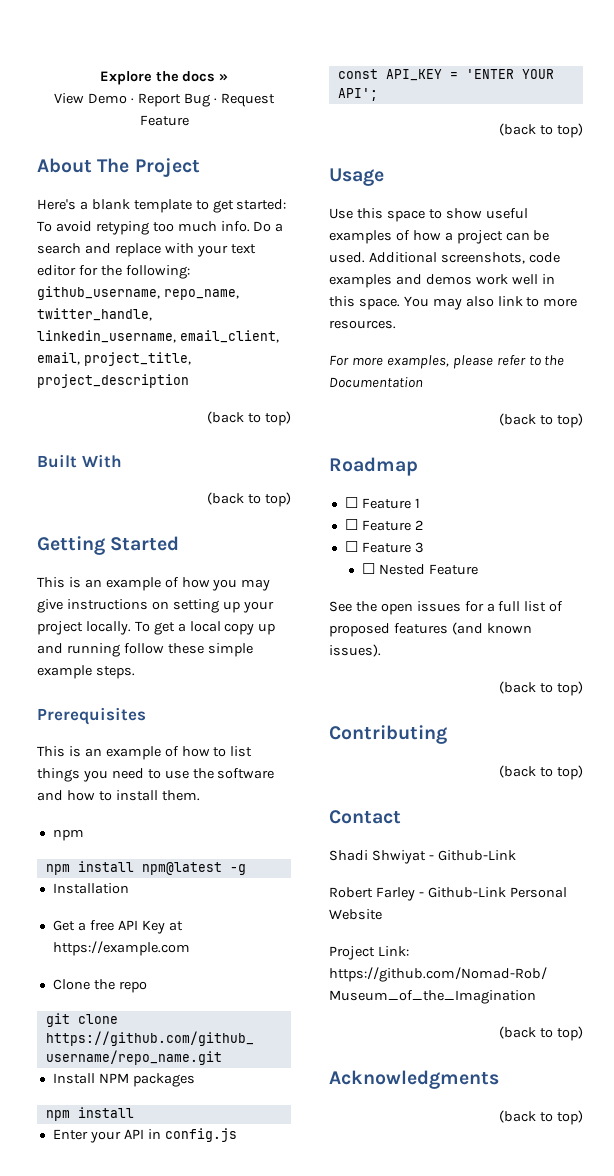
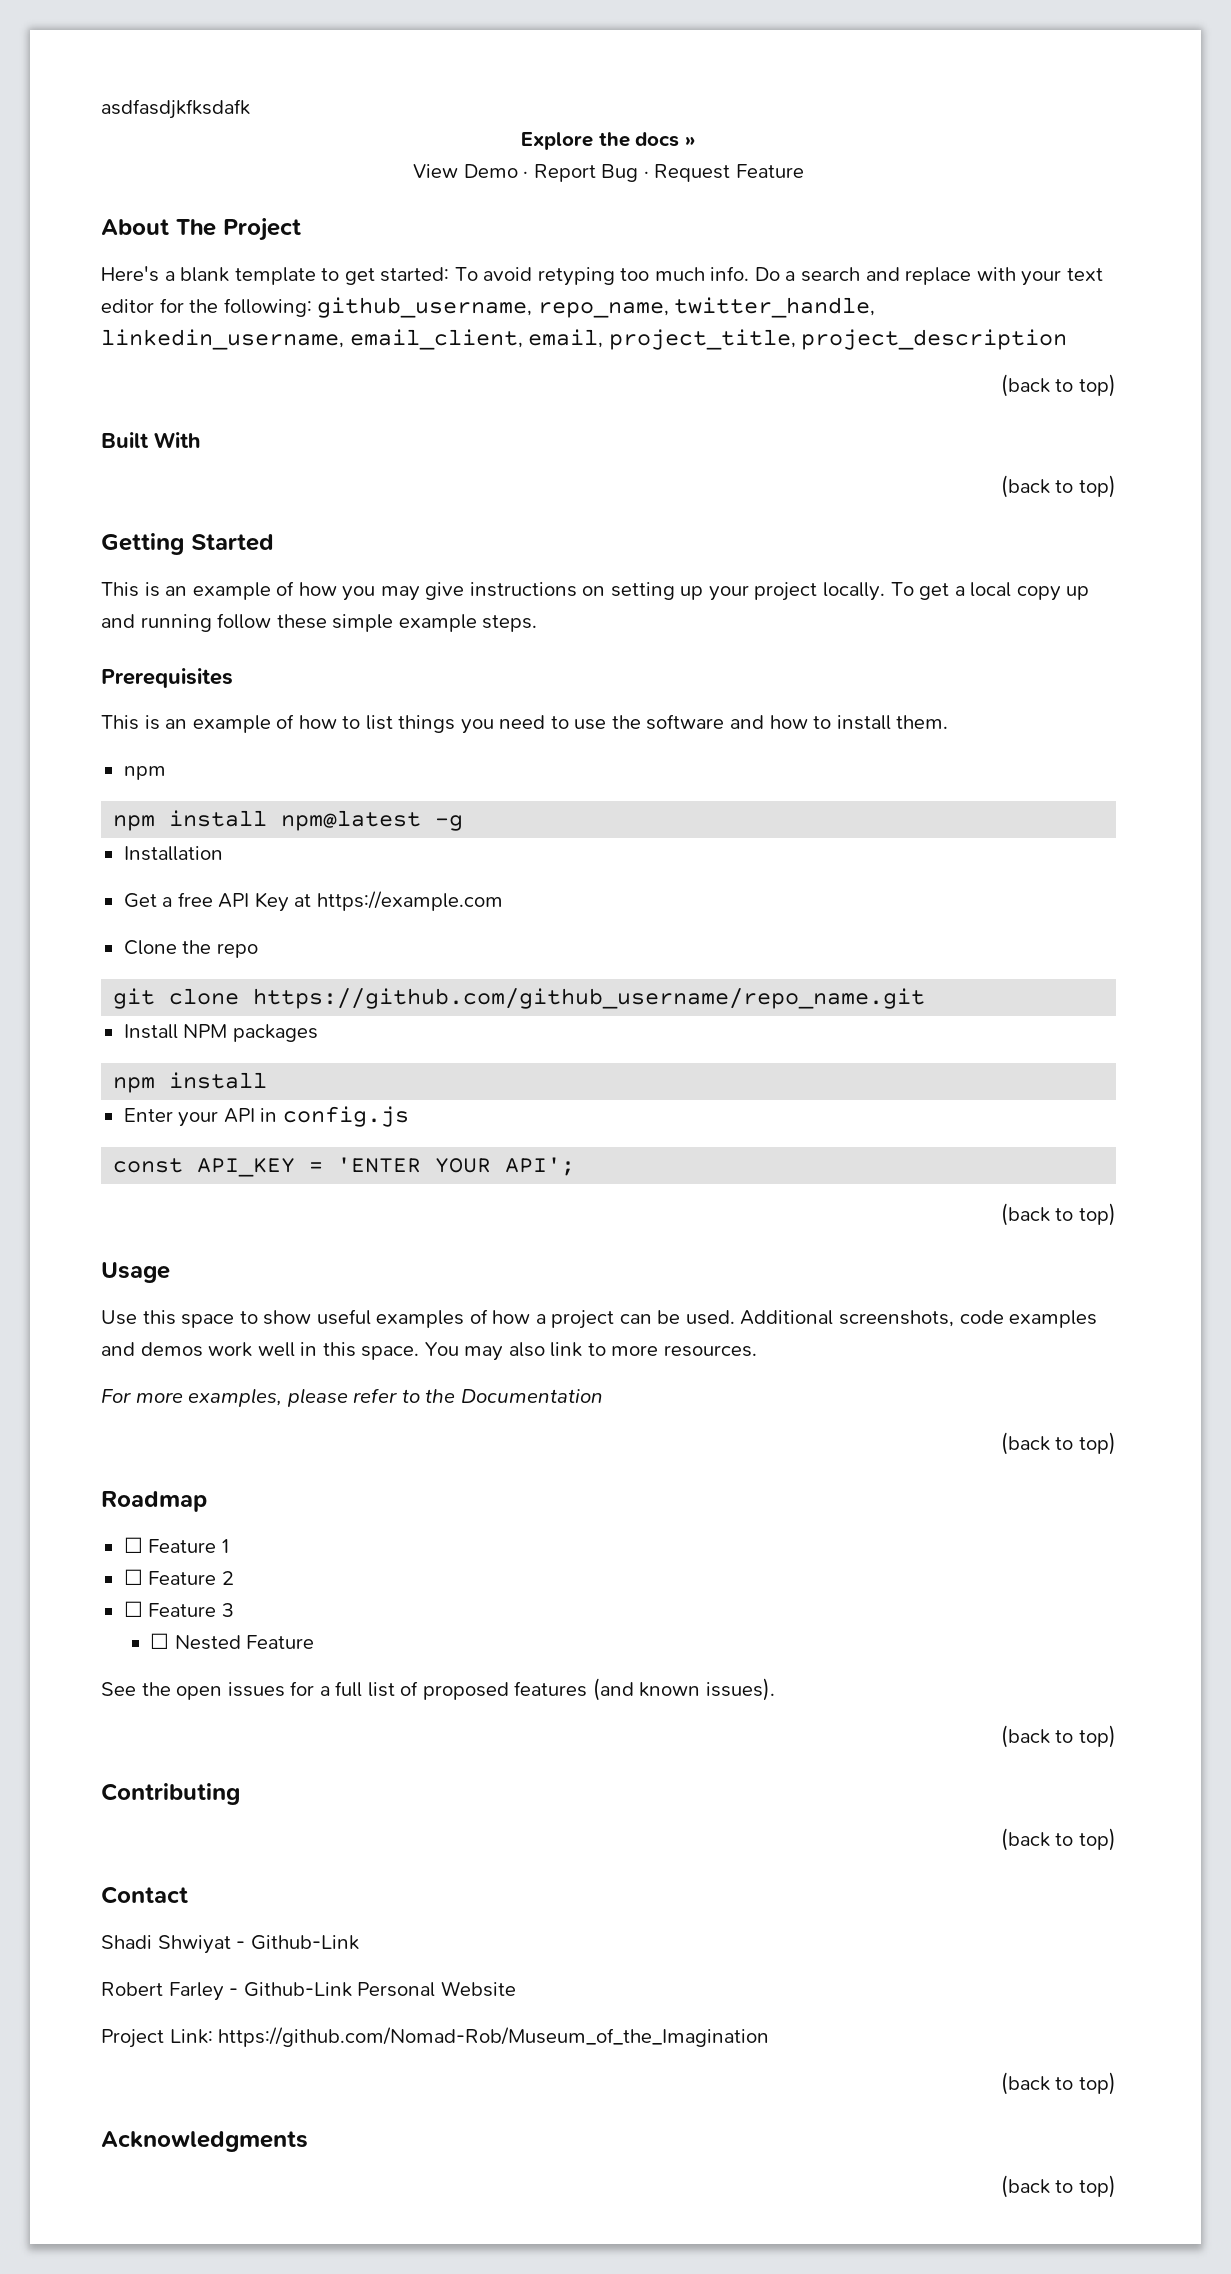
+ asdfasdjkfksdafk

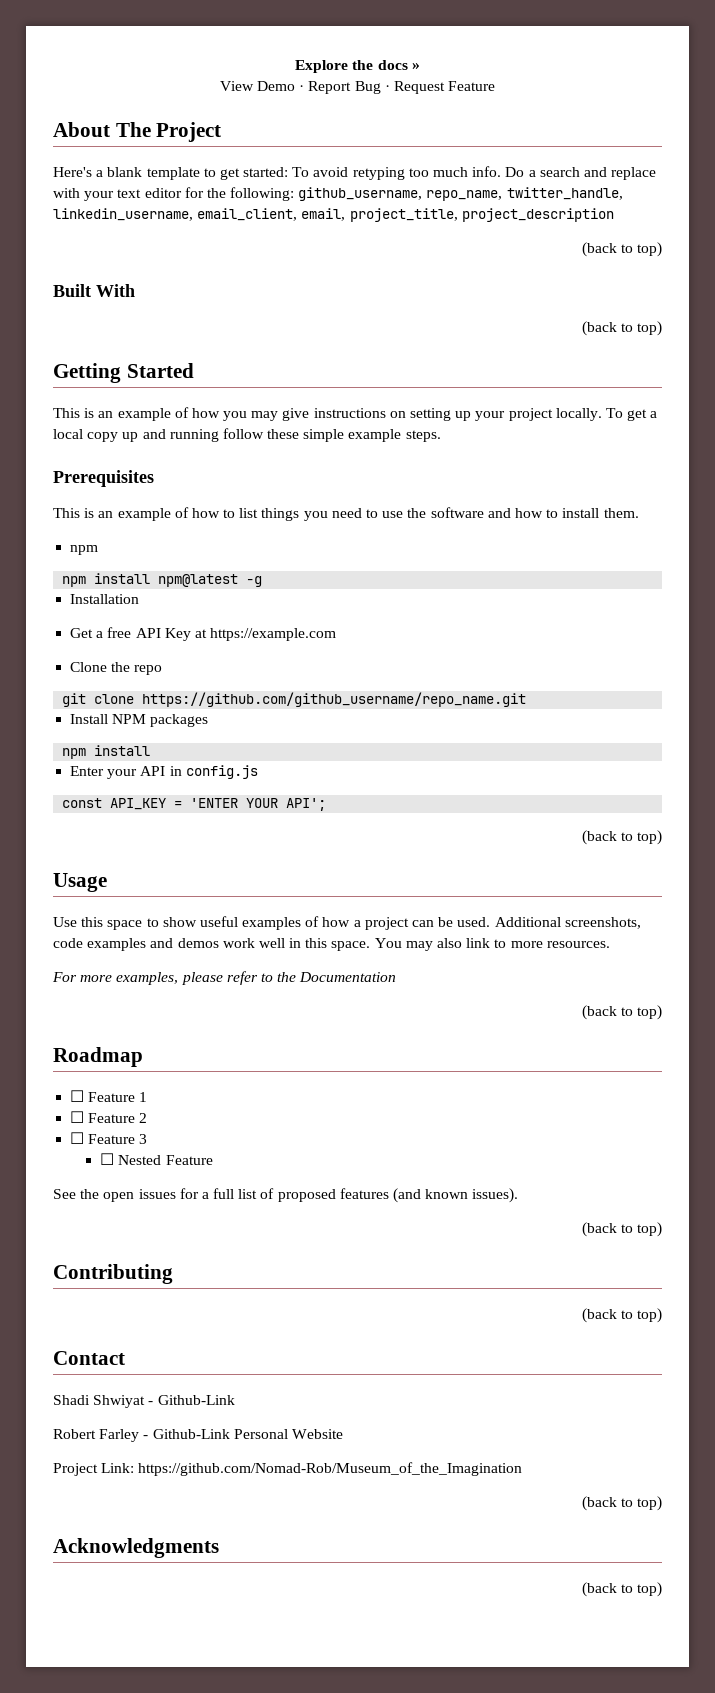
- asdfasdjkfksdafk

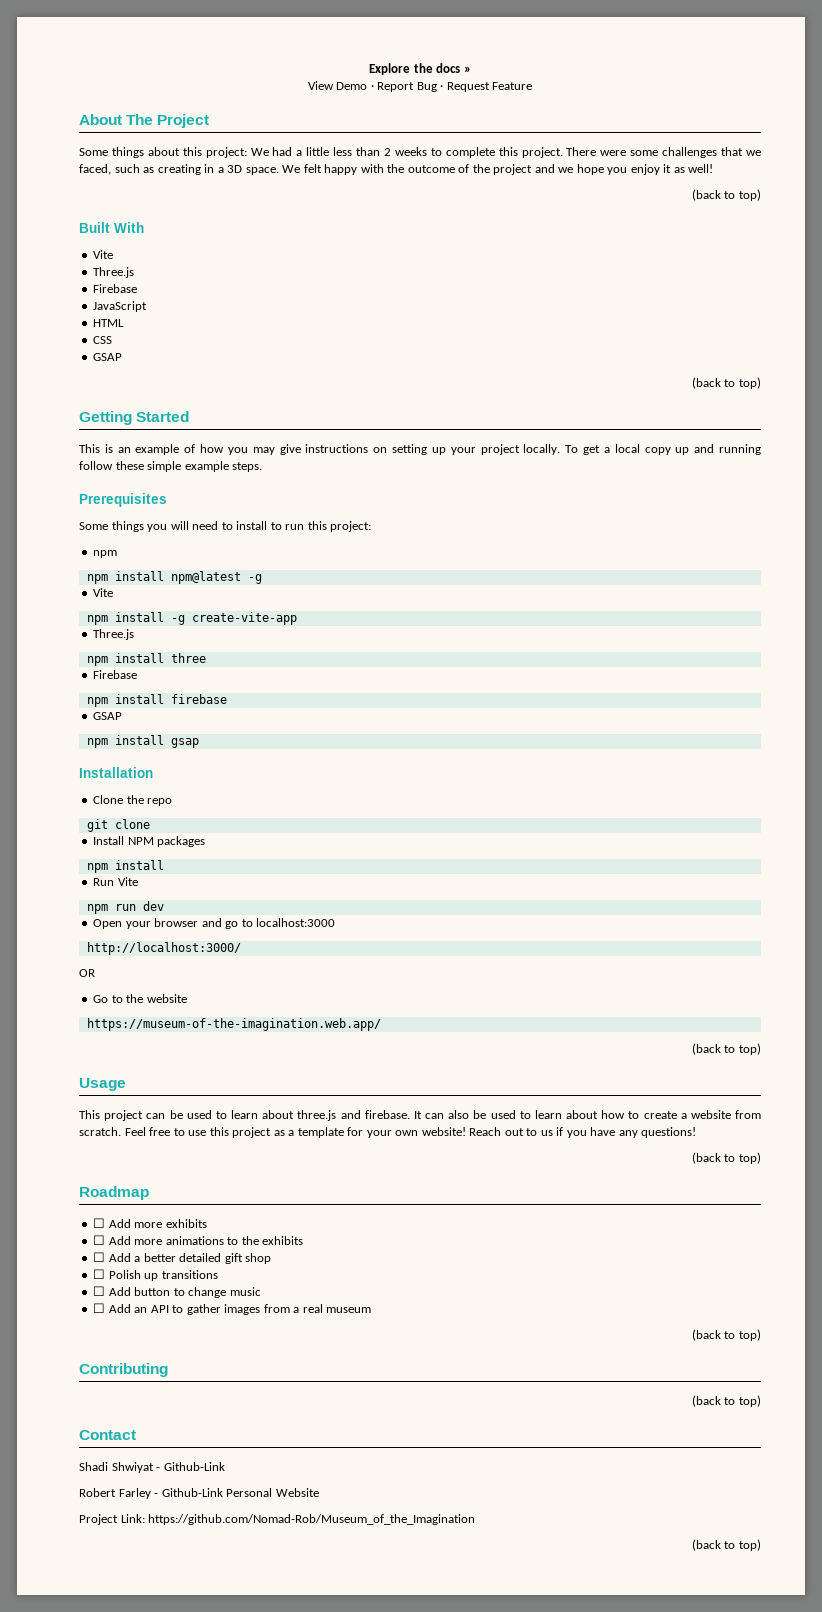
- Here's a blank template to get started: To avoid retyping too much info. Do a search and replace with your text editor for the following: github_username, repo_name, twitter_handle, linkedin_username, email_client, email, project_title, project_description
+ Some things about this project: We had a little less than 2 weeks to complete this project. There were some challenges that we faced, such as creating in a 3D space. We felt happy with the outcome of the project and we hope you enjoy it as well!
  Built With
+ Vite
+ Three.js
+ Firebase
+ JavaScript
+ HTML
+ CSS
+ GSAP
- This is an example of how to list things you need to use the software and how to install them.
+ Some things you will need to install to run this project:
  npm install npm@latest -g
+ Vite
+ npm install -g create-vite-app
+ Three.js
+ npm install three
+ Firebase
+ npm install firebase
+ GSAP
+ npm install gsap
  Installation
- Get a free API Key at https://example.com
- git clone https://github.com/github_username/repo_name.git
+ git clone
- Enter your API in config.js
- const API_KEY = 'ENTER YOUR API';
+ Run Vite
+ npm run dev
+ Open your browser and go to localhost:3000
+ http://localhost:3000/
+ OR
+ Go to the website
+ https://museum-of-the-imagination.web.app/
  (back to top)
  Usage
- Use this space to show useful examples of how a project can be used. Additional screenshots, code examples and demos work well in this space. You may also link to more resources.
- For more examples, please refer to the Documentation
+ This project can be used to learn about three.js and firebase. It can also be used to learn about how to create a website from scratch. Feel free to use this project as a template for your own website! Reach out to us if you have any questions!
- ☐ Feature 1
- ☐ Feature 2
- ☐ Feature 3
- ☐ Nested Feature
- See the open issues for a full list of proposed features (and known issues).
+ ☐ Add more exhibits
+ ☐ Add more animations to the exhibits
+ ☐ Add a better detailed gift shop
+ ☐ Polish up transitions
+ ☐ Add button to change music
+ ☐ Add an API to gather images from a real museum
- Acknowledgments
- (back to top)

